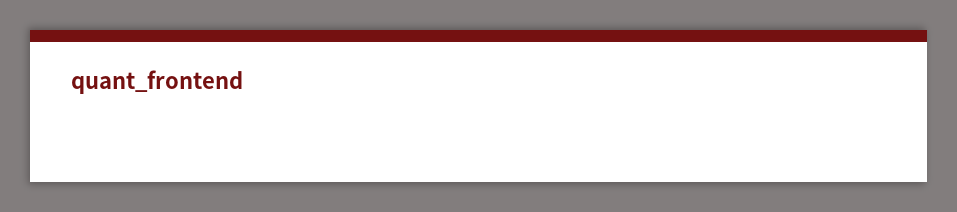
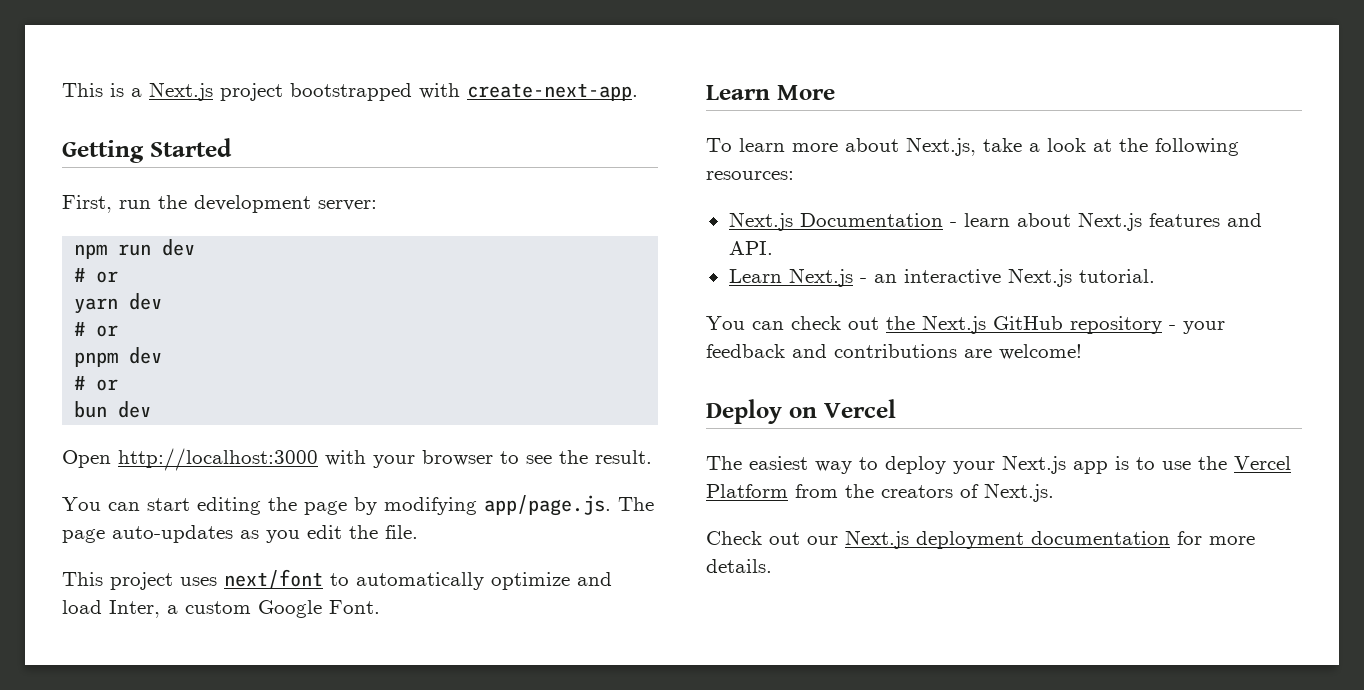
- quant_frontend
+ This is a Next.js project bootstrapped with create-next-app.
+ Getting Started
+ First, run the development server:
+ npm run dev
+ # or
+ yarn dev
+ # or
+ pnpm dev
+ # or
+ bun dev
+ Open http://localhost:3000 with your browser to see the result.
+ You can start editing the page by modifying app/page.js. The page auto-updates as you edit the file.
+ This project uses next/font to automatically optimize and load Inter, a custom Google Font.
+ Learn More
+ To learn more about Next.js, take a look at the following resources:
+ Next.js Documentation - learn about Next.js features and API.
+ Learn Next.js - an interactive Next.js tutorial.
+ You can check out the Next.js GitHub repository - your feedback and contributions are welcome!
+ Deploy on Vercel
+ The easiest way to deploy your Next.js app is to use the Vercel Platform from the creators of Next.js.
+ Check out our Next.js deployment documentation for more details.

